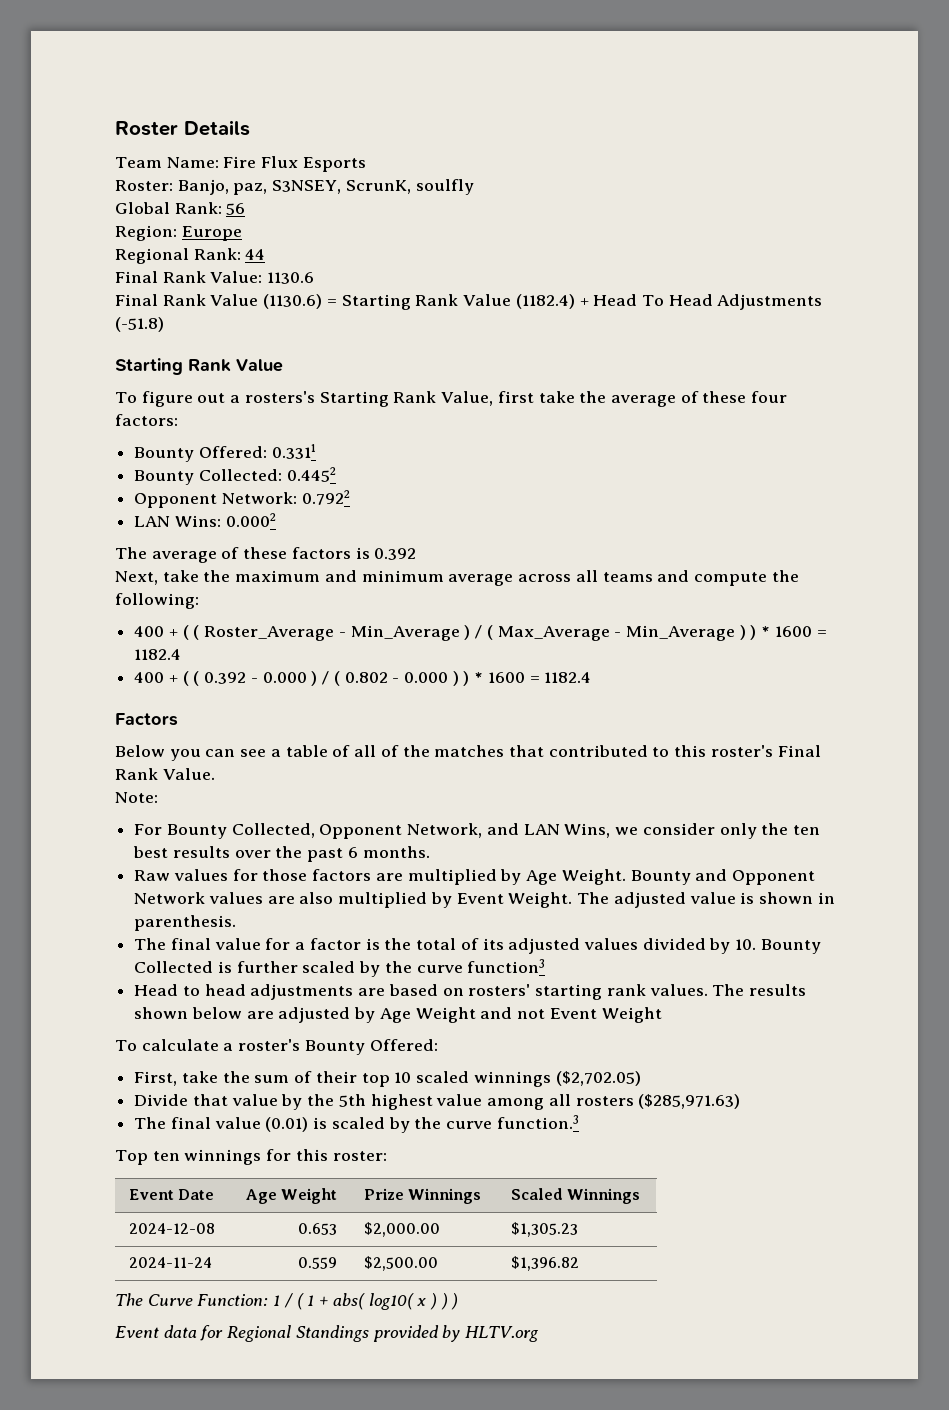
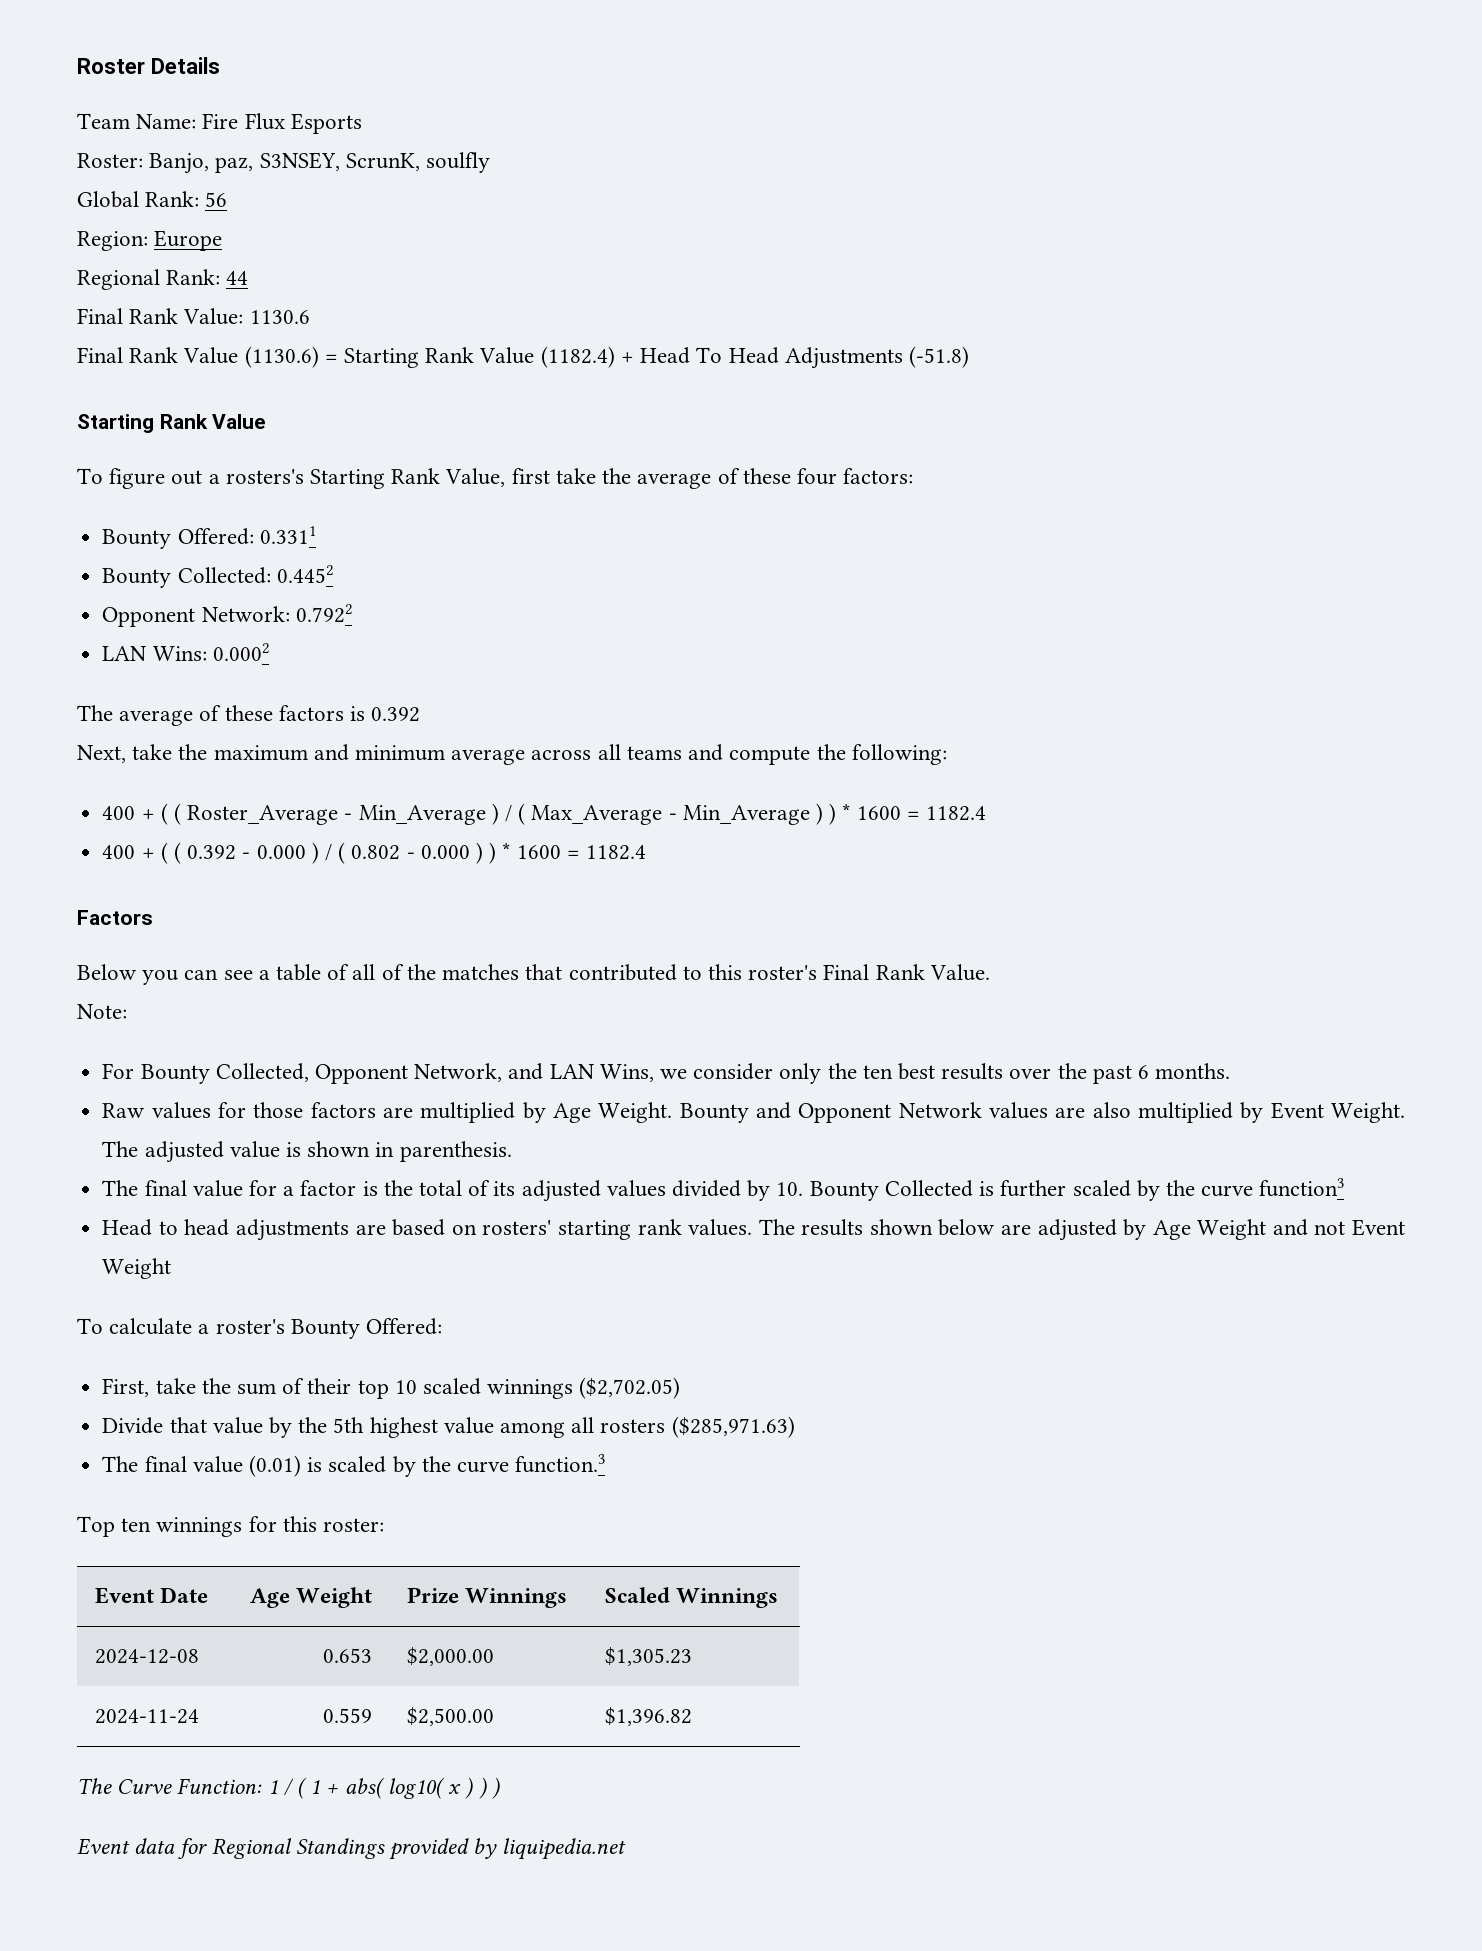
- Event data for Regional Standings provided by HLTV.org
+ Event data for Regional Standings provided by liquipedia.net

